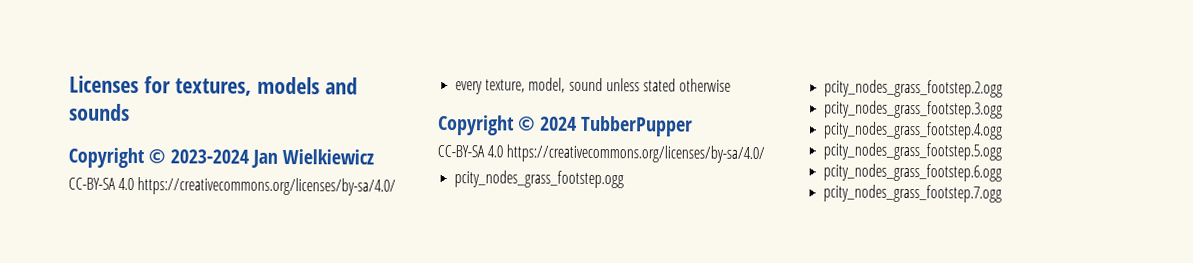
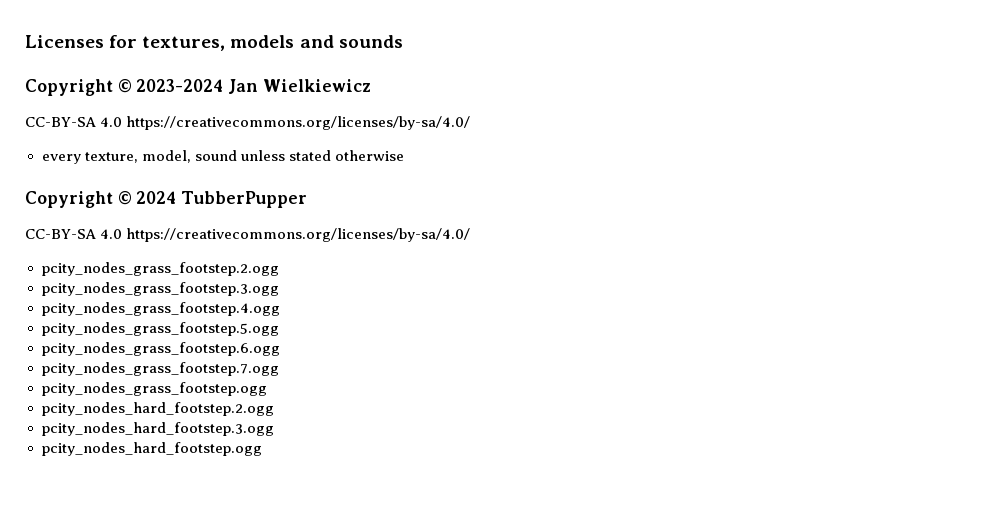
- pcity_nodes_grass_footstep.ogg
+ pcity_nodes_grass_footstep.ogg
+ pcity_nodes_hard_footstep.2.ogg
+ pcity_nodes_hard_footstep.3.ogg
+ pcity_nodes_hard_footstep.ogg

